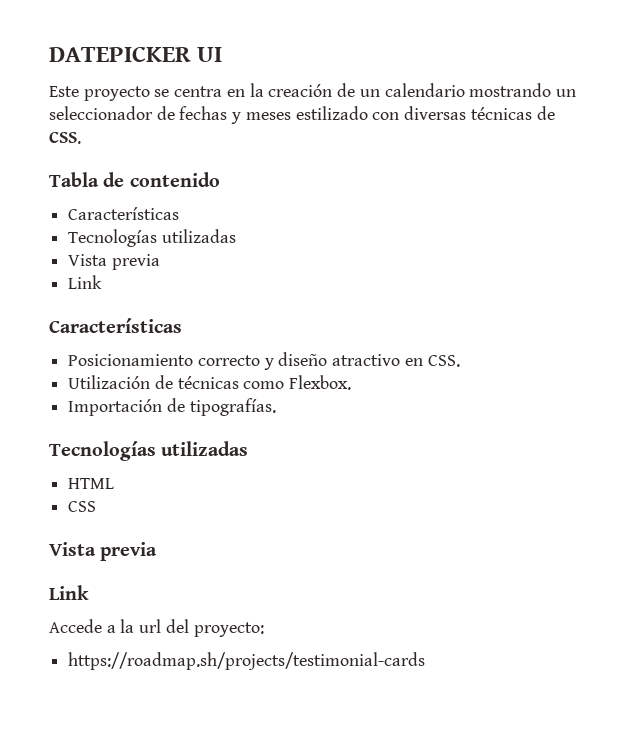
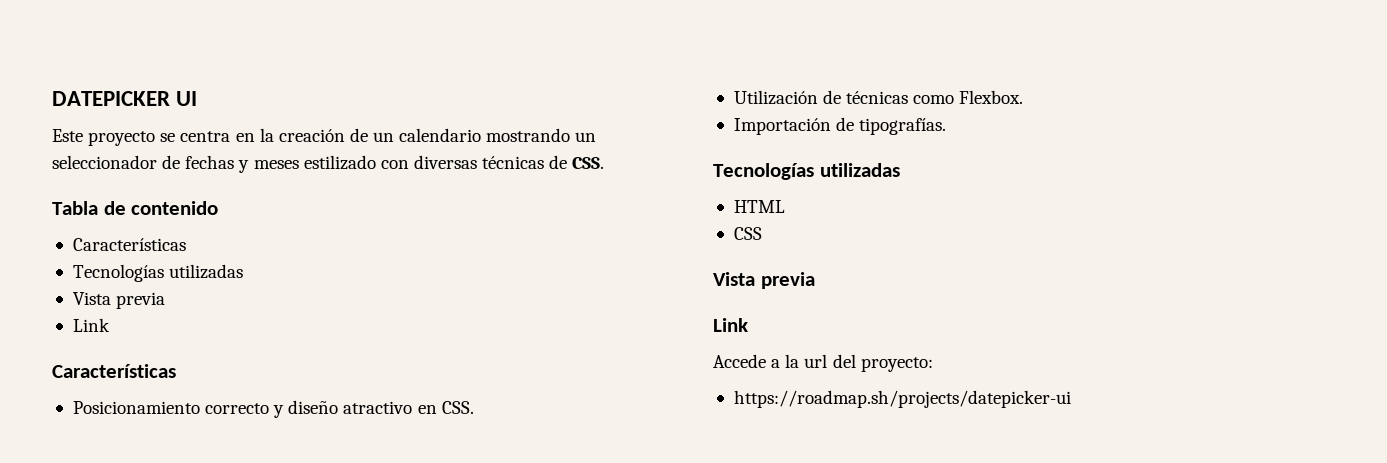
- https://roadmap.sh/projects/testimonial-cards
+ https://roadmap.sh/projects/datepicker-ui

